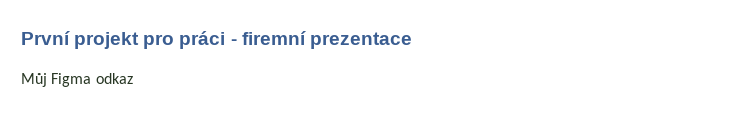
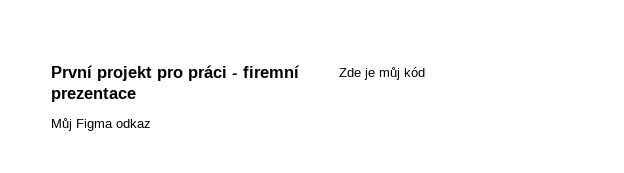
+ Zde je můj kód

